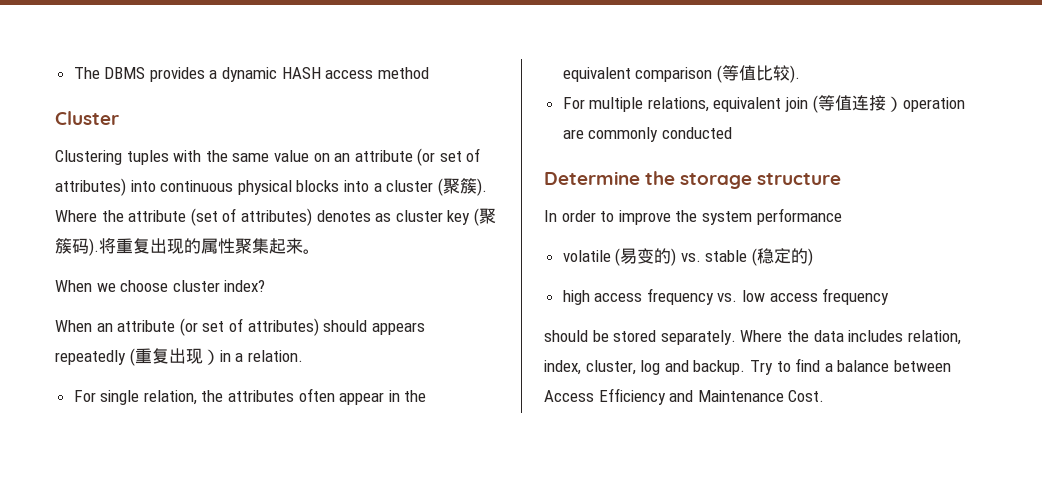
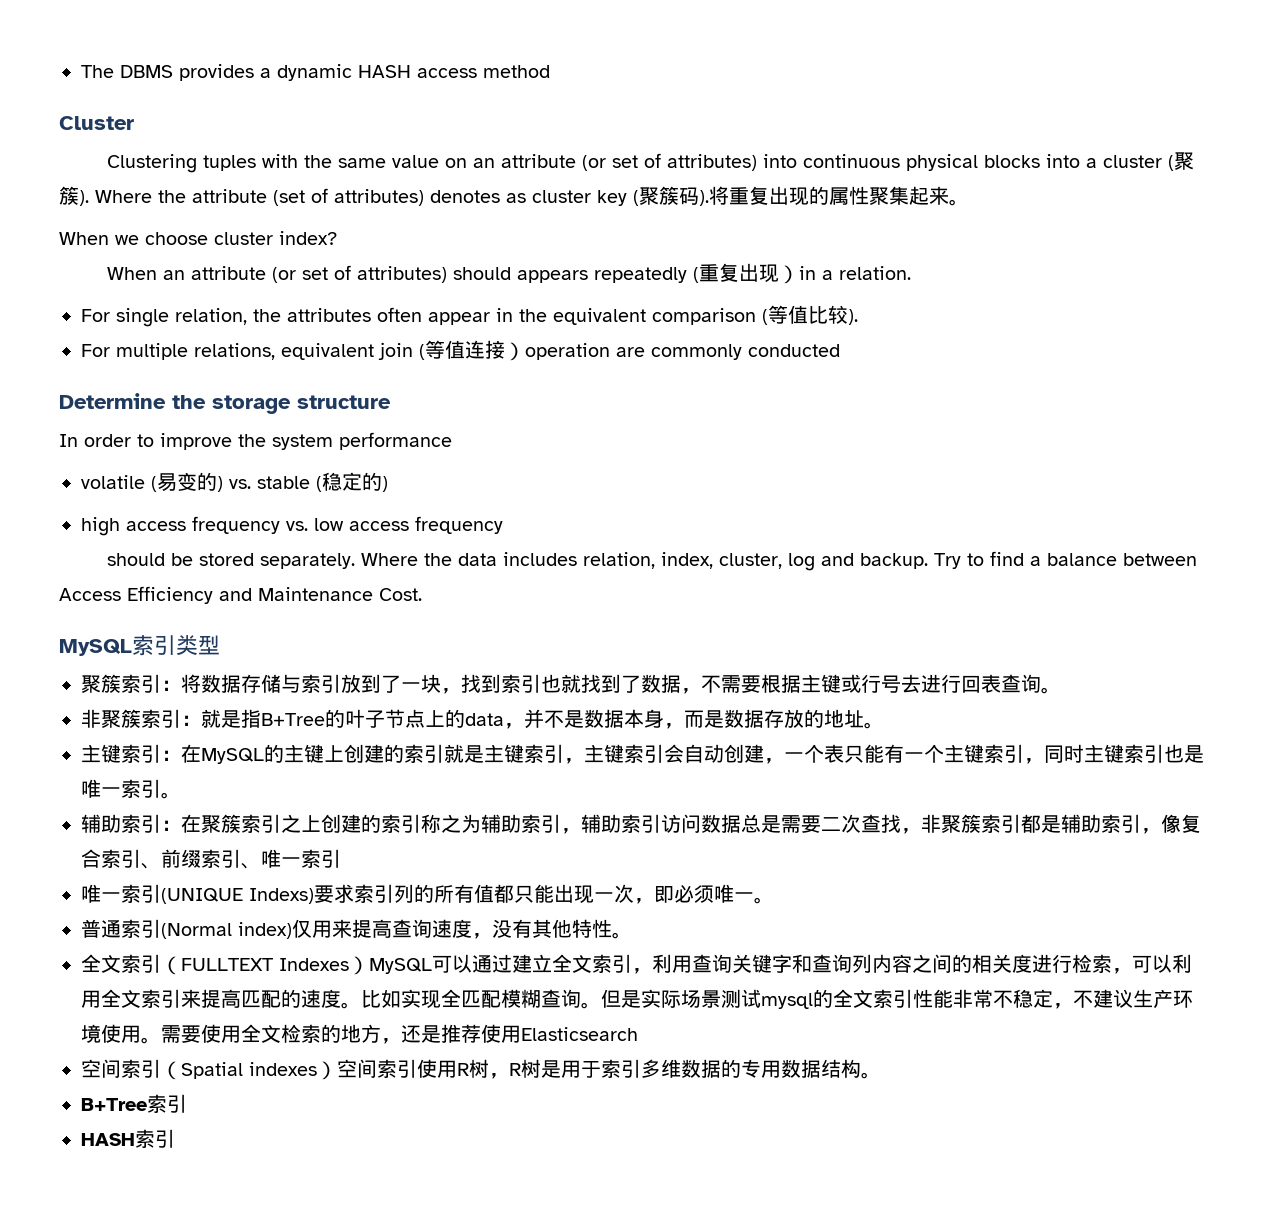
+ MySQL索引类型
+ 聚簇索引：将数据存储与索引放到了一块，找到索引也就找到了数据，不需要根据主键或行号去进行回表查询。
+ 非聚簇索引：就是指B+Tree的叶子节点上的data，并不是数据本身，而是数据存放的地址。
+ 主键索引：在MySQL的主键上创建的索引就是主键索引，主键索引会自动创建，一个表只能有一个主键索引，同时主键索引也是唯一索引。
+ 辅助索引：在聚簇索引之上创建的索引称之为辅助索引，辅助索引访问数据总是需要二次查找，非聚簇索引都是辅助索引，像复合索引、前缀索引、唯一索引
+ 唯一索引(UNIQUE Indexs)要求索引列的所有值都只能出现一次，即必须唯一。
+ 普通索引(Normal index)仅用来提高查询速度，没有其他特性。
+ 全文索引（FULLTEXT Indexes）MySQL可以通过建立全文索引，利用查询关键字和查询列内容之间的相关度进行检索，可以利用全文索引来提高匹配的速度。比如实现全匹配模糊查询。但是实际场景测试mysql的全文索引性能非常不稳定，不建议生产环境使用。需要使用全文检索的地方，还是推荐使用Elasticsearch
+ 空间索引（Spatial indexes）空间索引使用R树，R树是用于索引多维数据的专用数据结构。
+ B+Tree索引
+ HASH索引

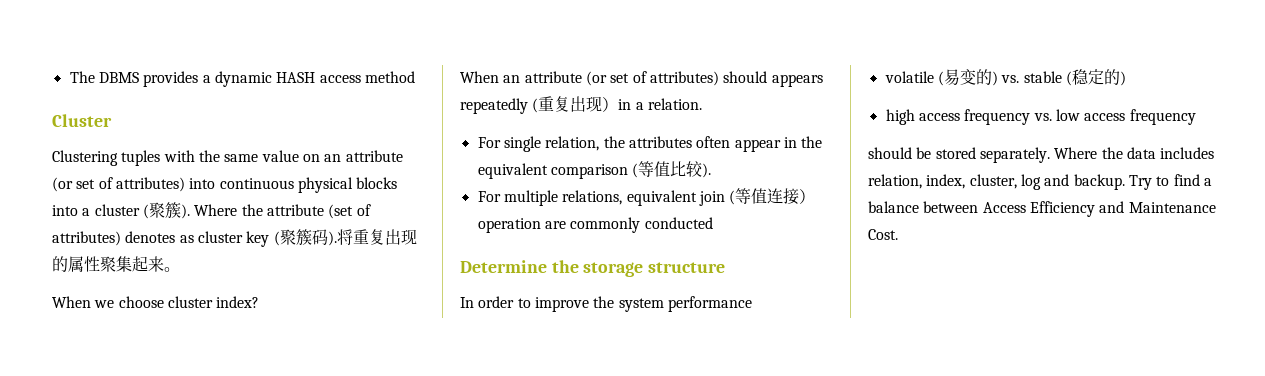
- MySQL索引类型
- 聚簇索引：将数据存储与索引放到了一块，找到索引也就找到了数据，不需要根据主键或行号去进行回表查询。
- 非聚簇索引：就是指B+Tree的叶子节点上的data，并不是数据本身，而是数据存放的地址。
- 主键索引：在MySQL的主键上创建的索引就是主键索引，主键索引会自动创建，一个表只能有一个主键索引，同时主键索引也是唯一索引。
- 辅助索引：在聚簇索引之上创建的索引称之为辅助索引，辅助索引访问数据总是需要二次查找，非聚簇索引都是辅助索引，像复合索引、前缀索引、唯一索引
- 唯一索引(UNIQUE Indexs)要求索引列的所有值都只能出现一次，即必须唯一。
- 普通索引(Normal index)仅用来提高查询速度，没有其他特性。
- 全文索引（FULLTEXT Indexes）MySQL可以通过建立全文索引，利用查询关键字和查询列内容之间的相关度进行检索，可以利用全文索引来提高匹配的速度。比如实现全匹配模糊查询。但是实际场景测试mysql的全文索引性能非常不稳定，不建议生产环境使用。需要使用全文检索的地方，还是推荐使用Elasticsearch
- 空间索引（Spatial indexes）空间索引使用R树，R树是用于索引多维数据的专用数据结构。
- B+Tree索引
- HASH索引

